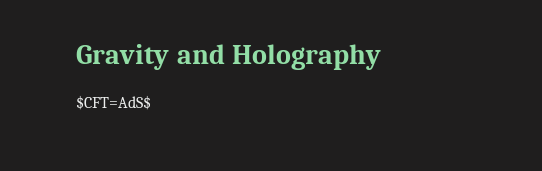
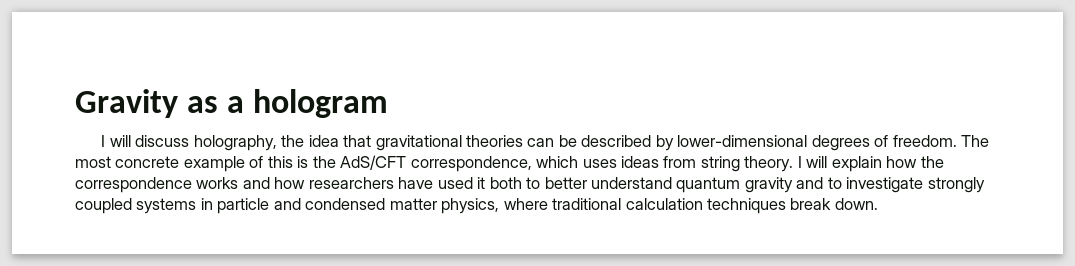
- Gravity and Holography
- $CFT=AdS$
+ Gravity as a hologram
+ I will discuss holography, the idea that gravitational theories can be described by lower-dimensional degrees of freedom. The most concrete example of this is the AdS/CFT correspondence, which uses ideas from string theory. I will explain how the correspondence works and how researchers have used it both to better understand quantum gravity and to investigate strongly coupled systems in particle and condensed matter physics, where traditional calculation techniques break down.

